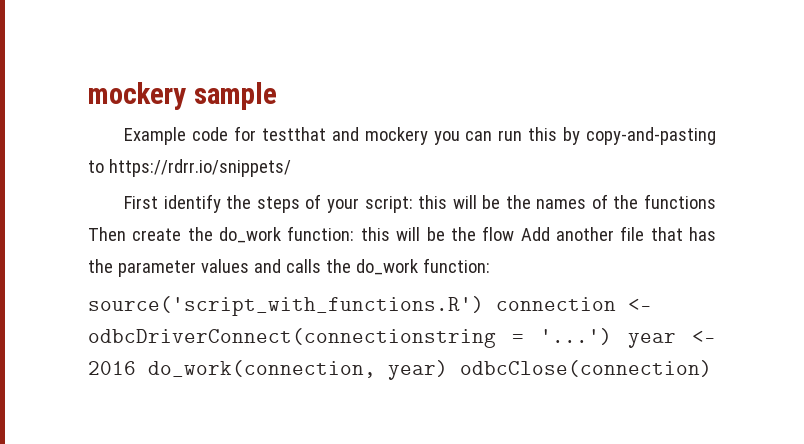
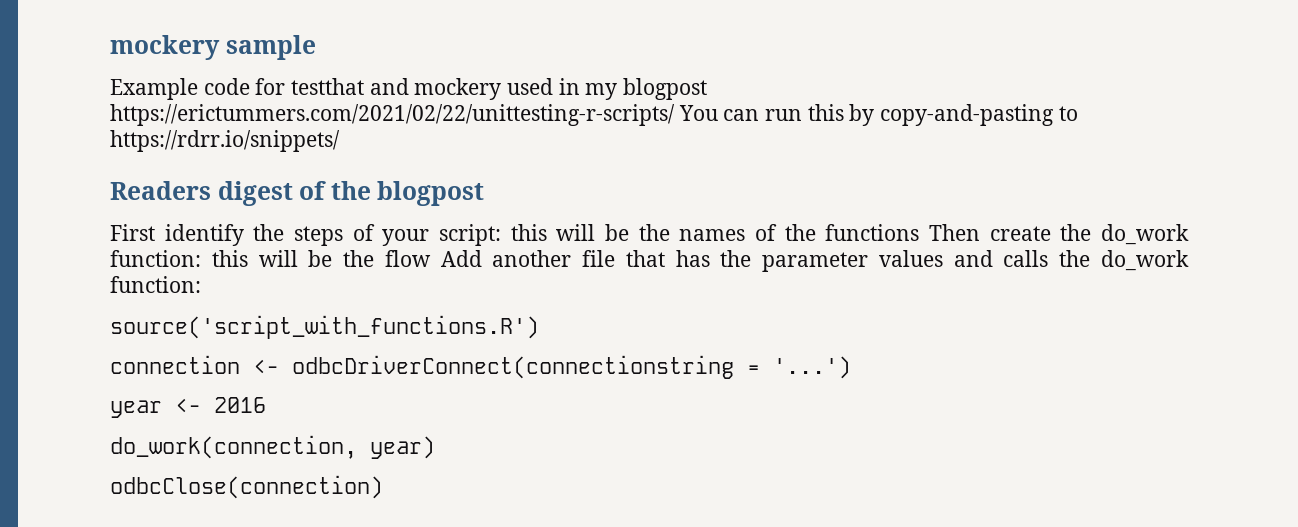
- Example code for testthat and mockery you can run this by copy-and-pasting to https://rdrr.io/snippets/
+ Example code for testthat and mockery used in my blogpost https://erictummers.com/2021/02/22/unittesting-r-scripts/ You can run this by copy-and-pasting to https://rdrr.io/snippets/
+ Readers digest of the blogpost
- source('script_with_functions.R') connection <- odbcDriverConnect(connectionstring = '...') year <- 2016 do_work(connection, year) odbcClose(connection)
+ source('script_with_functions.R')
+ connection <- odbcDriverConnect(connectionstring = '...')
+ year <- 2016
+ do_work(connection, year)
+ odbcClose(connection)

